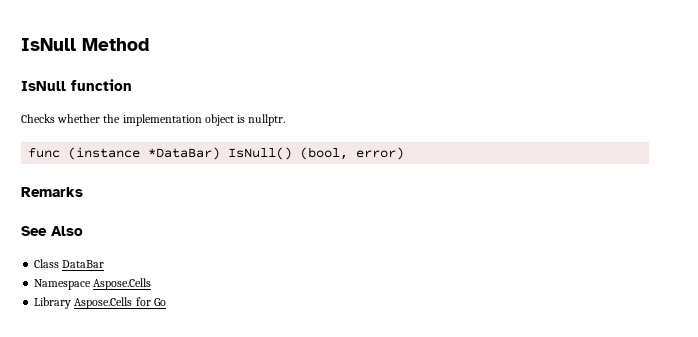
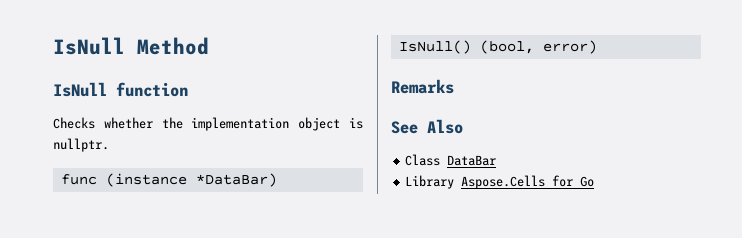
- Namespace Aspose.Cells

